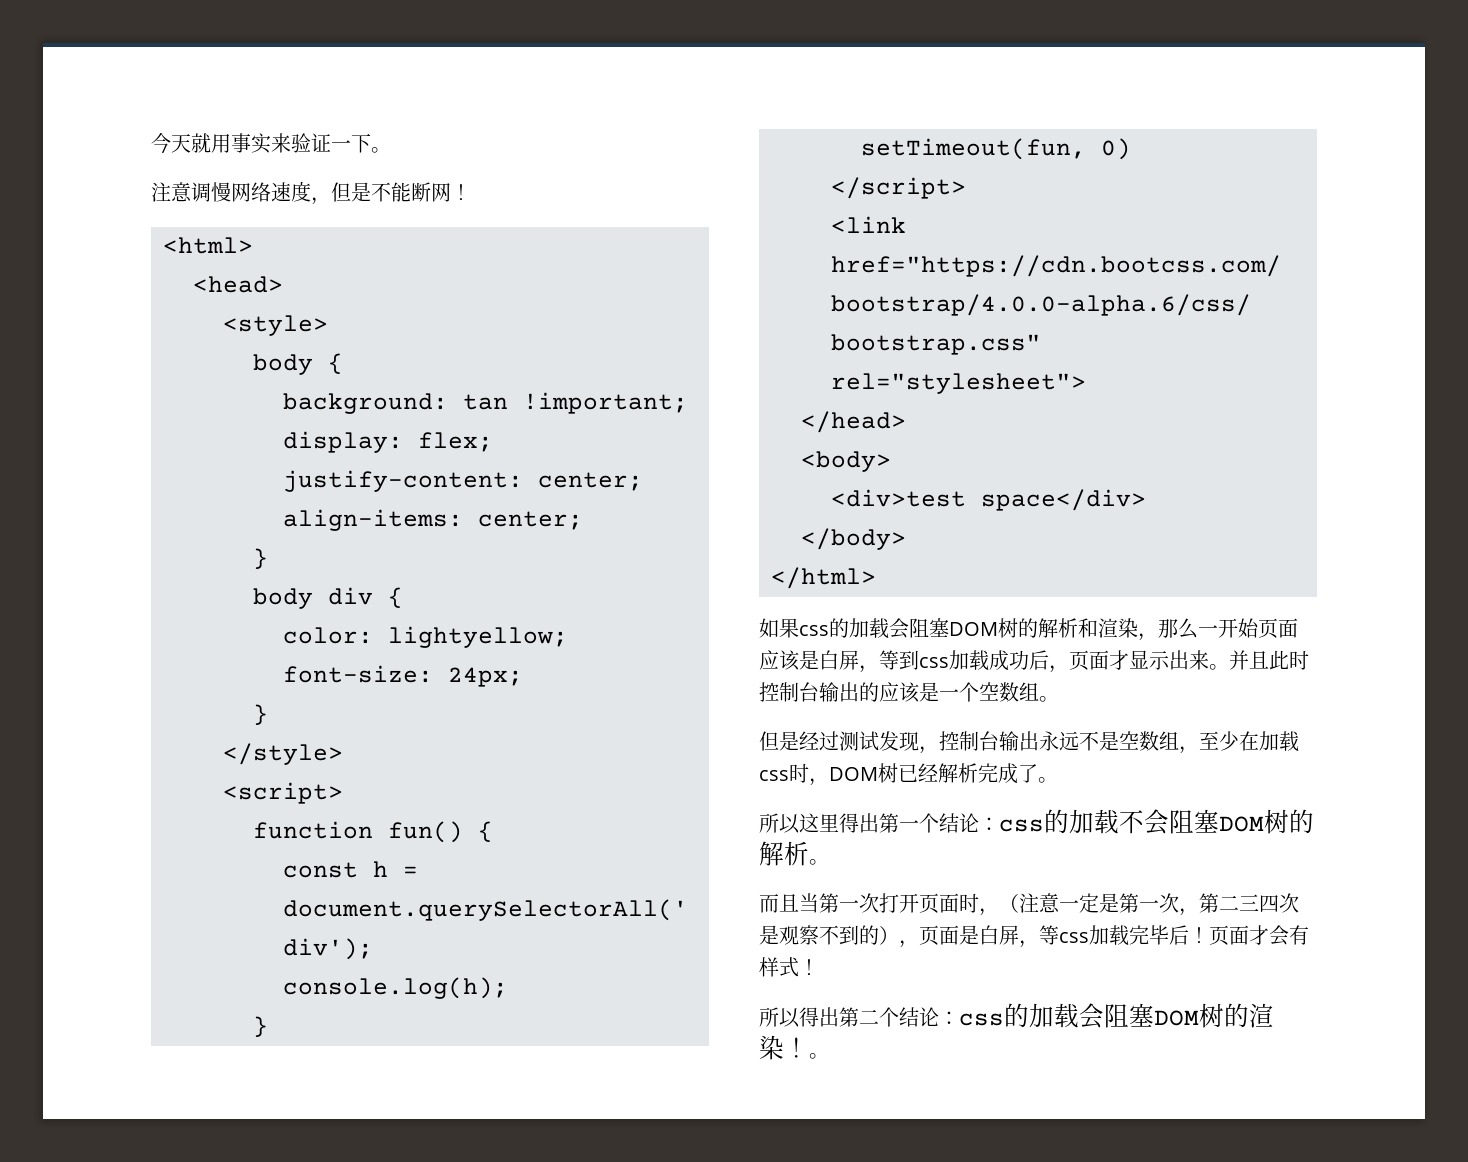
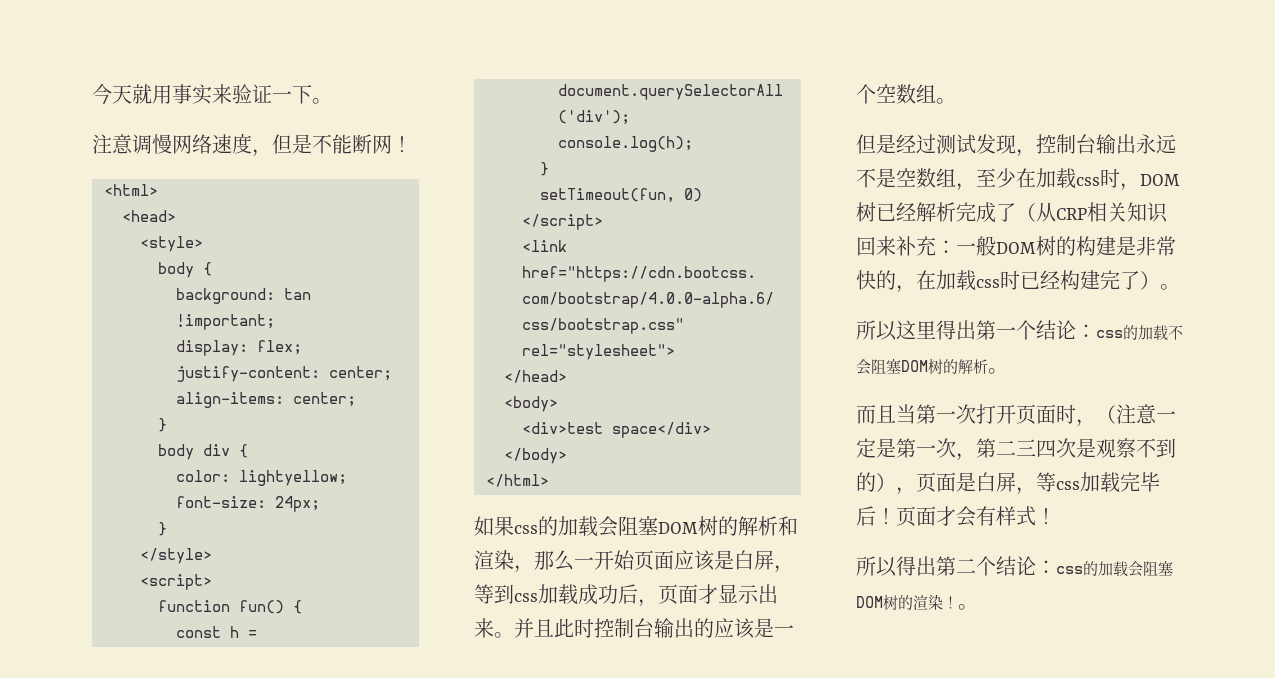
- 但是经过测试发现，控制台输出永远不是空数组，至少在加载css时，DOM树已经解析完成了。
+ 但是经过测试发现，控制台输出永远不是空数组，至少在加载css时，DOM树已经解析完成了（从CRP相关知识回来补充：一般DOM树的构建是非常快的，在加载css时已经构建完了）。

